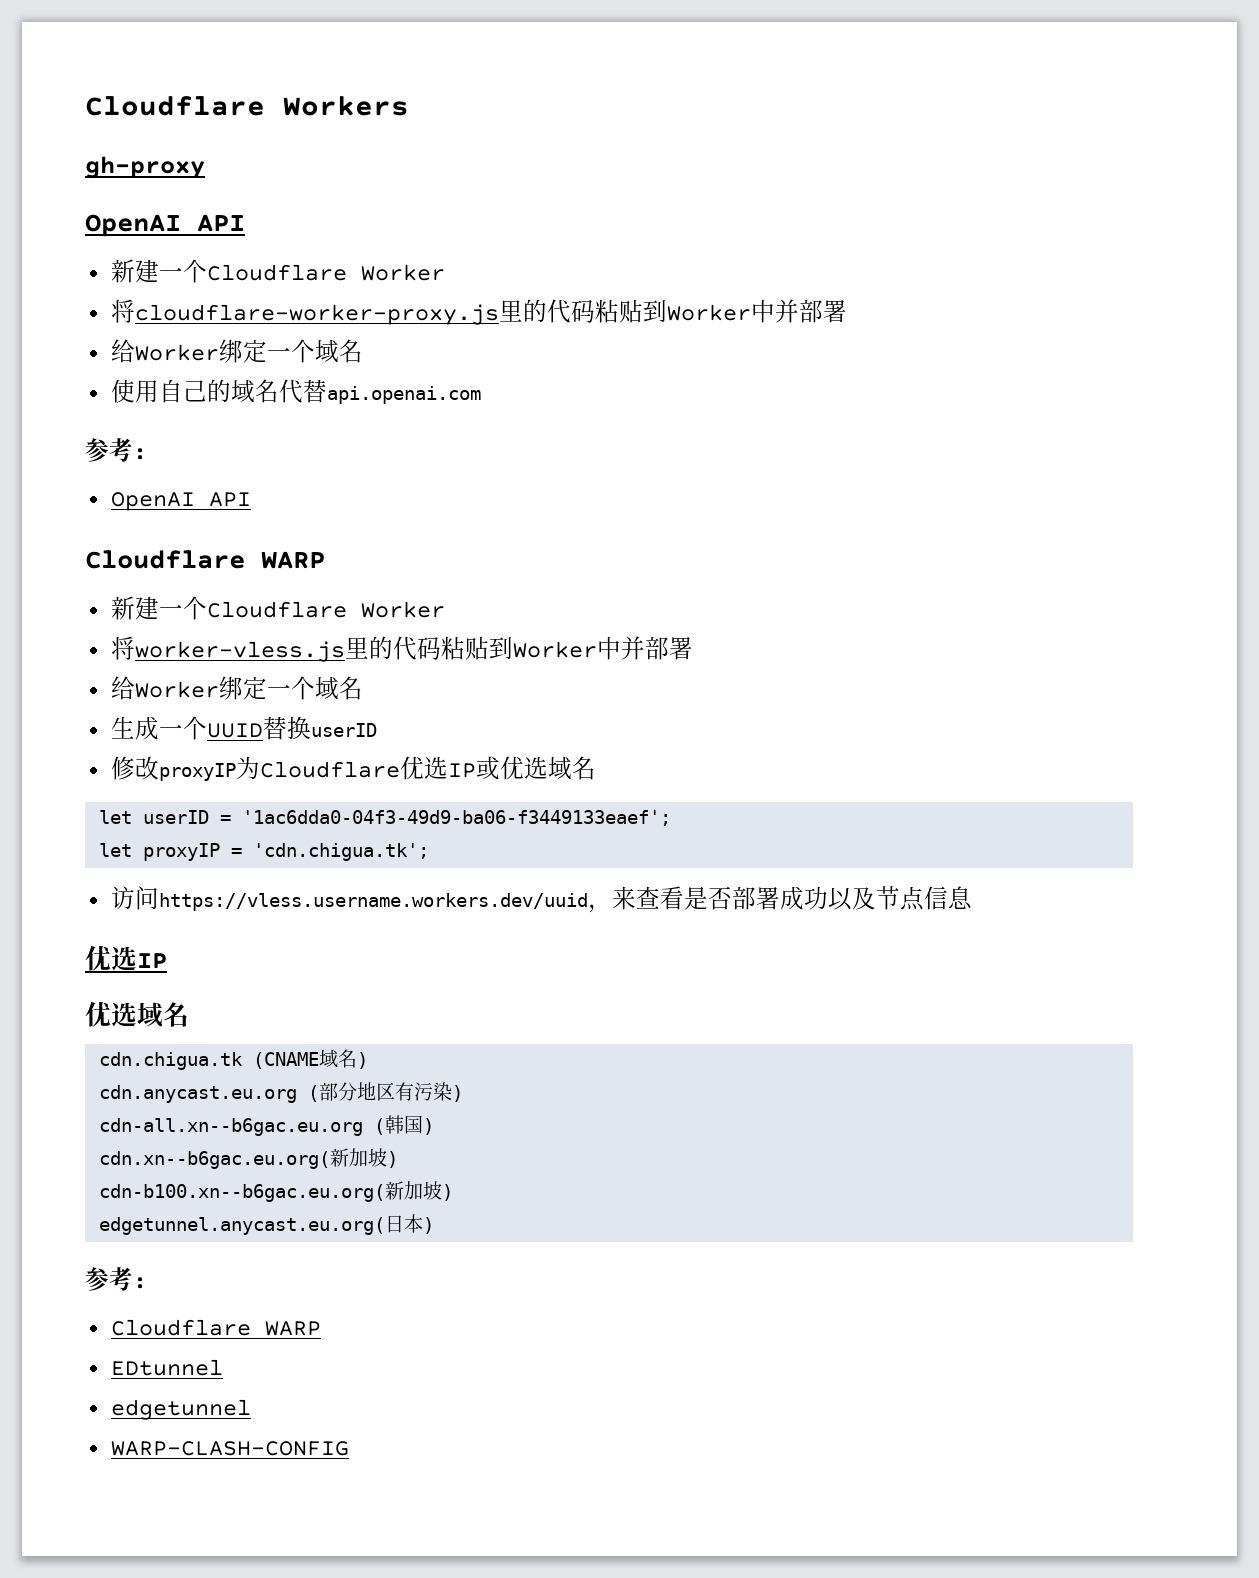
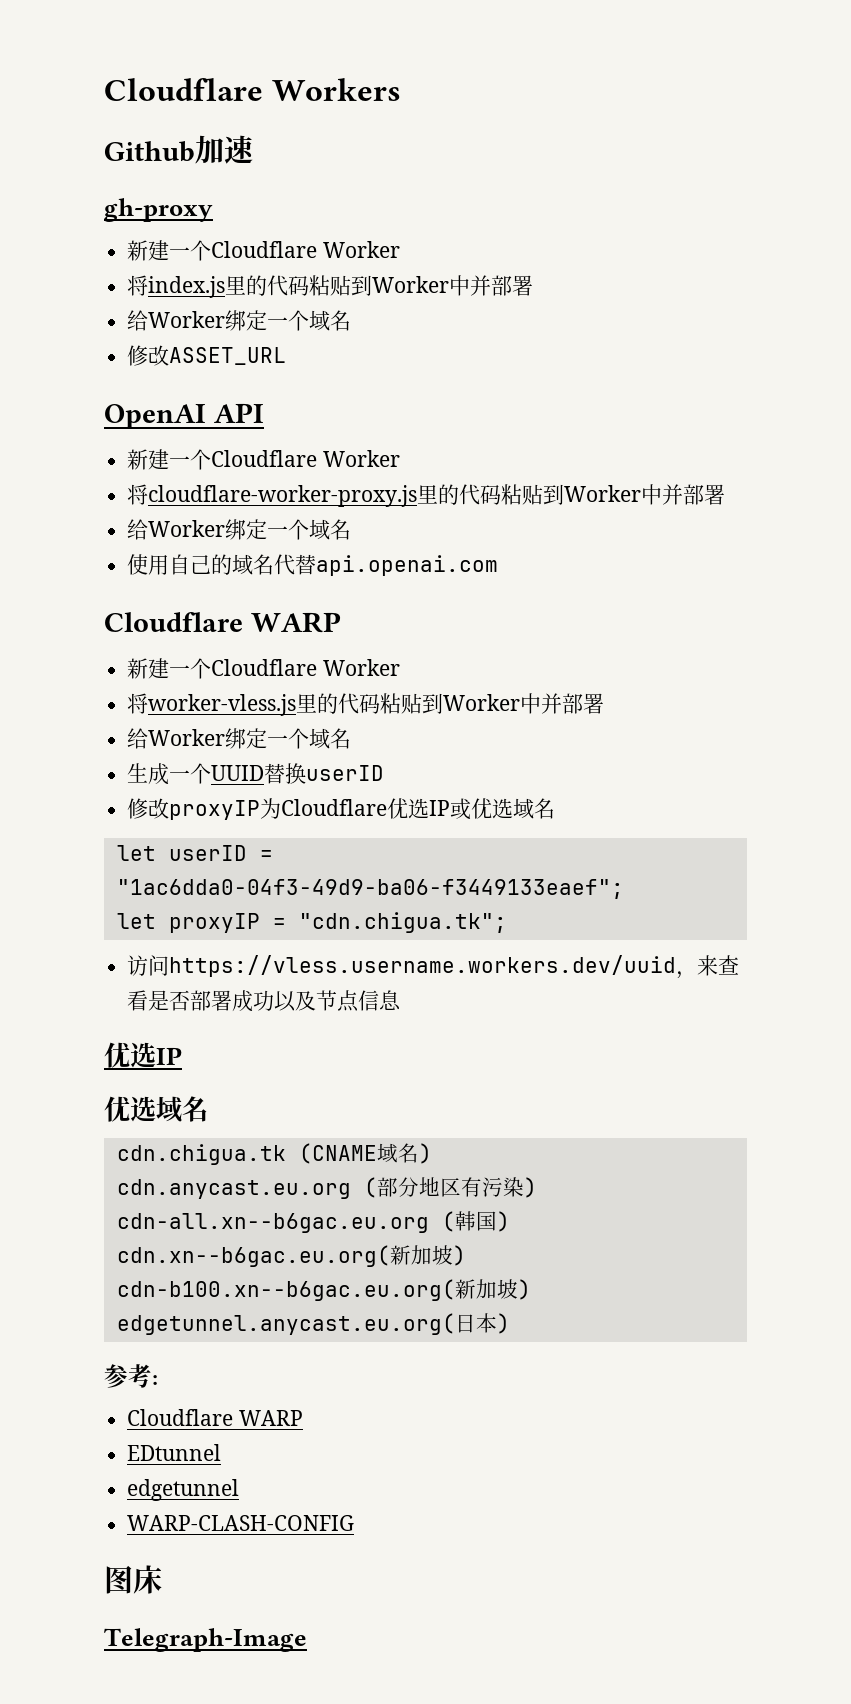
+ Github加速
  gh-proxy
+ 新建一个Cloudflare Worker
+ 将index.js里的代码粘贴到Worker中并部署
+ 给Worker绑定一个域名
+ 修改ASSET_URL
  使用自己的域名代替api.openai.com
- 参考:
- OpenAI API
- let userID = '1ac6dda0-04f3-49d9-ba06-f3449133eaef';
+ let userID = "1ac6dda0-04f3-49d9-ba06-f3449133eaef";
- let proxyIP = 'cdn.chigua.tk';
+ let proxyIP = "cdn.chigua.tk";
+ 图床
+ Telegraph-Image

